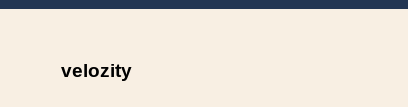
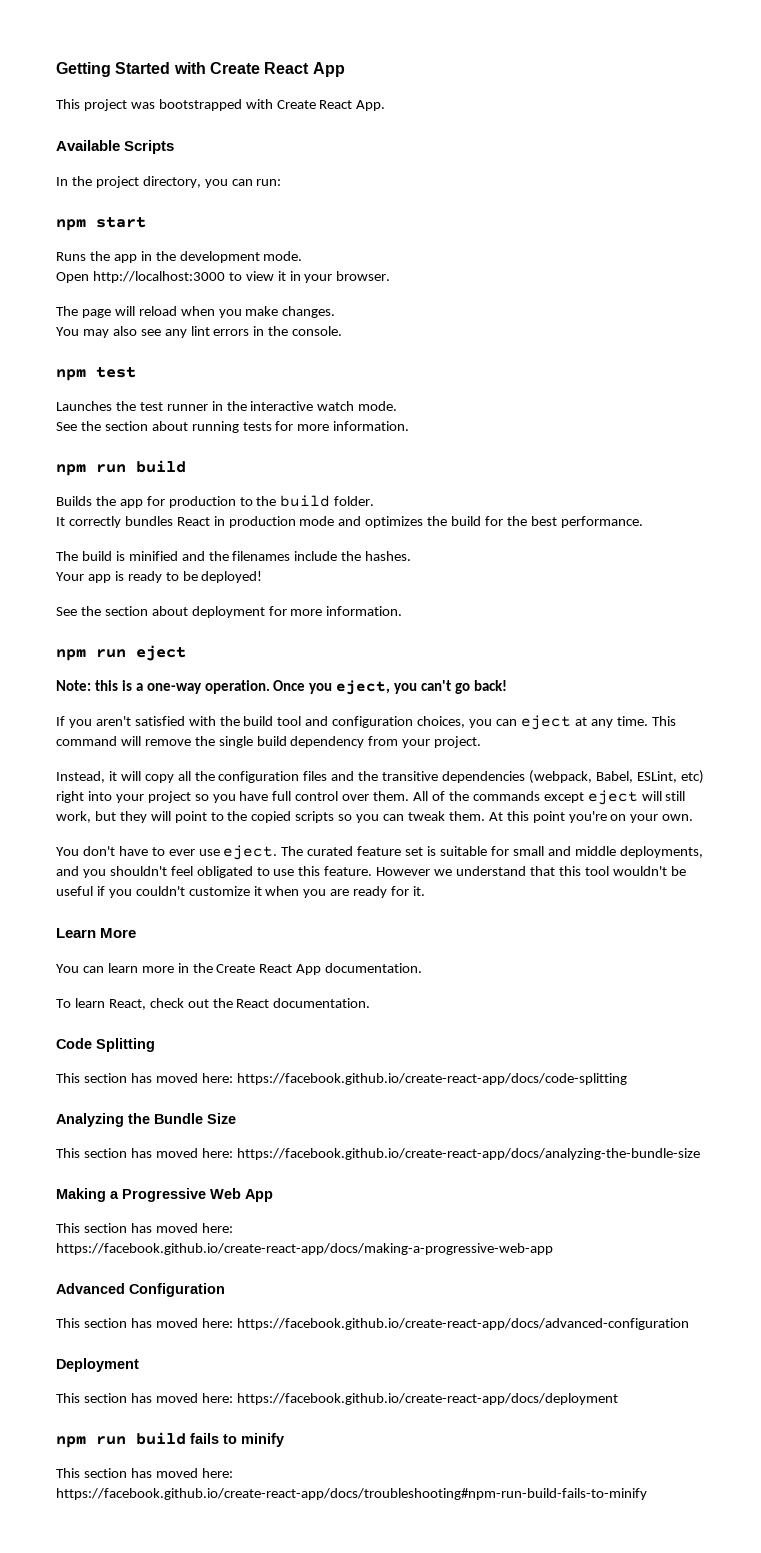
- velozity
+ Getting Started with Create React App
+ This project was bootstrapped with Create React App.
+ Available Scripts
+ In the project directory, you can run:
+ npm start
+ Runs the app in the development mode.
+ Open http://localhost:3000 to view it in your browser.
+ The page will reload when you make changes.
+ You may also see any lint errors in the console.
+ npm test
+ Launches the test runner in the interactive watch mode.
+ See the section about running tests for more information.
+ npm run build
+ Builds the app for production to the build folder.
+ It correctly bundles React in production mode and optimizes the build for the best performance.
+ The build is minified and the filenames include the hashes.
+ Your app is ready to be deployed!
+ See the section about deployment for more information.
+ npm run eject
+ Note: this is a one-way operation. Once you eject, you can't go back!
+ If you aren't satisfied with the build tool and configuration choices, you can eject at any time. This command will remove the single build dependency from your project.
+ Instead, it will copy all the configuration files and the transitive dependencies (webpack, Babel, ESLint, etc) right into your project so you have full control over them. All of the commands except eject will still work, but they will point to the copied scripts so you can tweak them. At this point you're on your own.
+ You don't have to ever use eject. The curated feature set is suitable for small and middle deployments, and you shouldn't feel obligated to use this feature. However we understand that this tool wouldn't be useful if you couldn't customize it when you are ready for it.
+ Learn More
+ You can learn more in the Create React App documentation.
+ To learn React, check out the React documentation.
+ Code Splitting
+ This section has moved here: https://facebook.github.io/create-react-app/docs/code-splitting
+ Analyzing the Bundle Size
+ This section has moved here: https://facebook.github.io/create-react-app/docs/analyzing-the-bundle-size
+ Making a Progressive Web App
+ This section has moved here: https://facebook.github.io/create-react-app/docs/making-a-progressive-web-app
+ Advanced Configuration
+ This section has moved here: https://facebook.github.io/create-react-app/docs/advanced-configuration
+ Deployment
+ This section has moved here: https://facebook.github.io/create-react-app/docs/deployment
+ npm run build fails to minify
+ This section has moved here: https://facebook.github.io/create-react-app/docs/troubleshooting#npm-run-build-fails-to-minify

